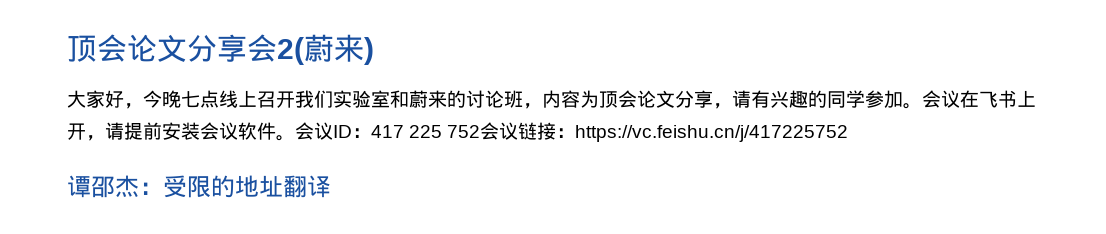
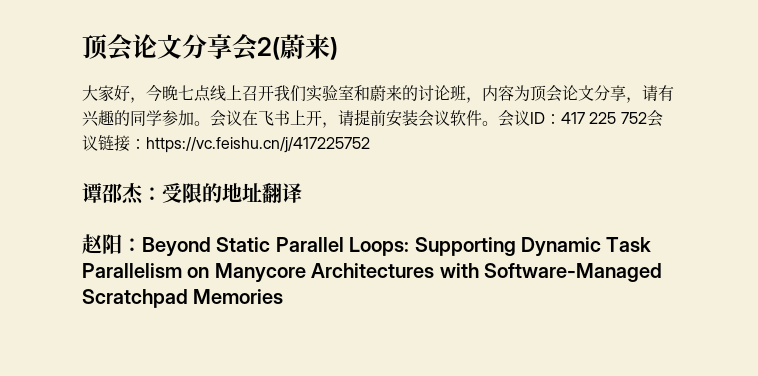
+ 赵阳：Beyond Static Parallel Loops: Supporting Dynamic Task Parallelism on Manycore Architectures with Software-Managed Scratchpad Memories

